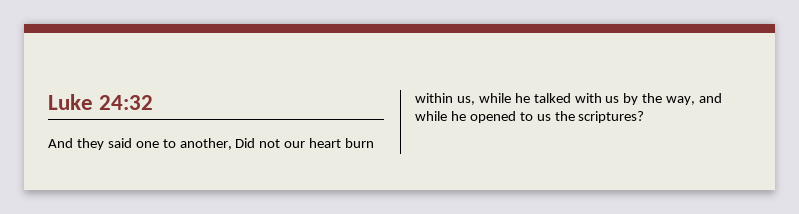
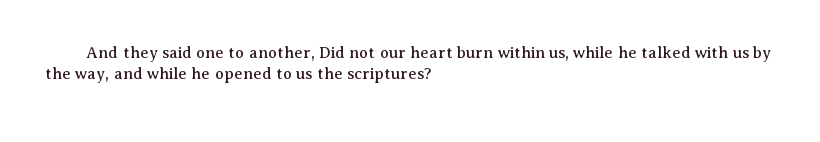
- Luke 24:32

